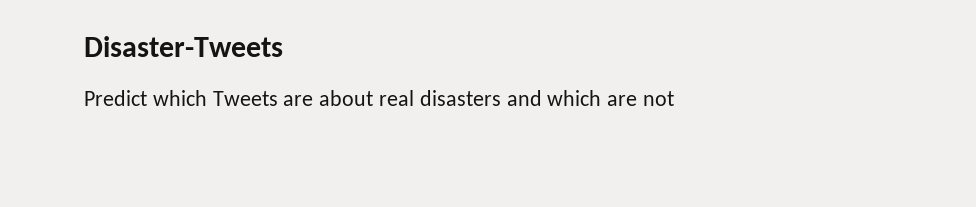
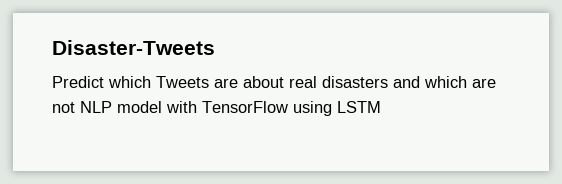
- Predict which Tweets are about real disasters and which are not
+ Predict which Tweets are about real disasters and which are not NLP model with TensorFlow using LSTM

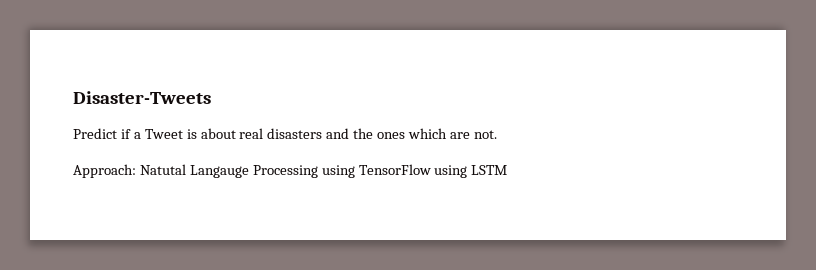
- Predict which Tweets are about real disasters and which are not NLP model with TensorFlow using LSTM
+ Predict if a Tweet is about real disasters and the ones which are not.
+ Approach: Natutal Langauge Processing using TensorFlow using LSTM

